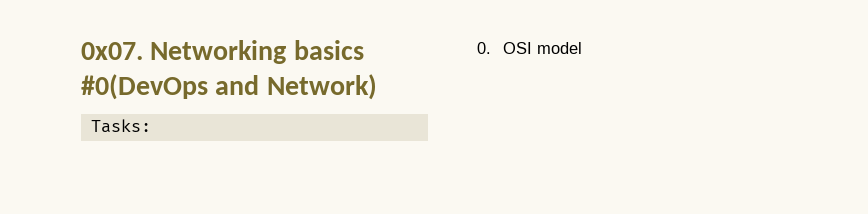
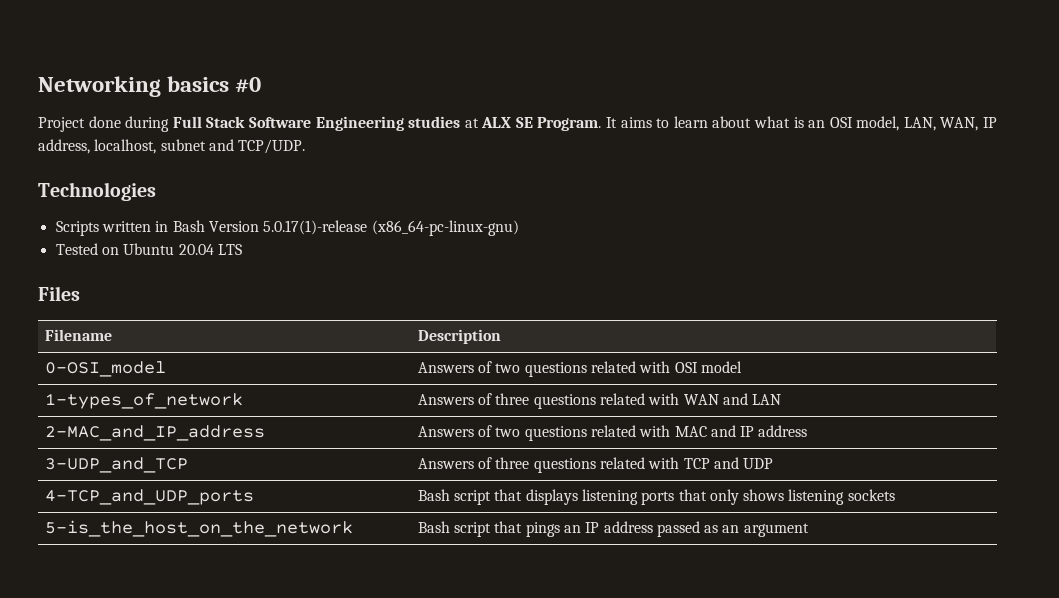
- 0x07. Networking basics #0(DevOps and Network)
- Tasks:
- 0. OSI model
+ Networking basics #0
+ Project done during Full Stack Software Engineering studies at ALX SE Program. It aims to learn about what is an OSI model, LAN, WAN, IP address, localhost, subnet and TCP/UDP.
+ Technologies
+ Scripts written in Bash Version 5.0.17(1)-release (x86_64-pc-linux-gnu)
+ Tested on Ubuntu 20.04 LTS
+ Files
+ Filename | Description
+ 0-OSI_model | Answers of two questions related with OSI model
+ 1-types_of_network | Answers of three questions related with WAN and LAN
+ 2-MAC_and_IP_address | Answers of two questions related with MAC and IP address
+ 3-UDP_and_TCP | Answers of three questions related with TCP and UDP
+ 4-TCP_and_UDP_ports | Bash script that displays listening ports that only shows listening sockets
+ 5-is_the_host_on_the_network | Bash script that pings an IP address passed as an argument

